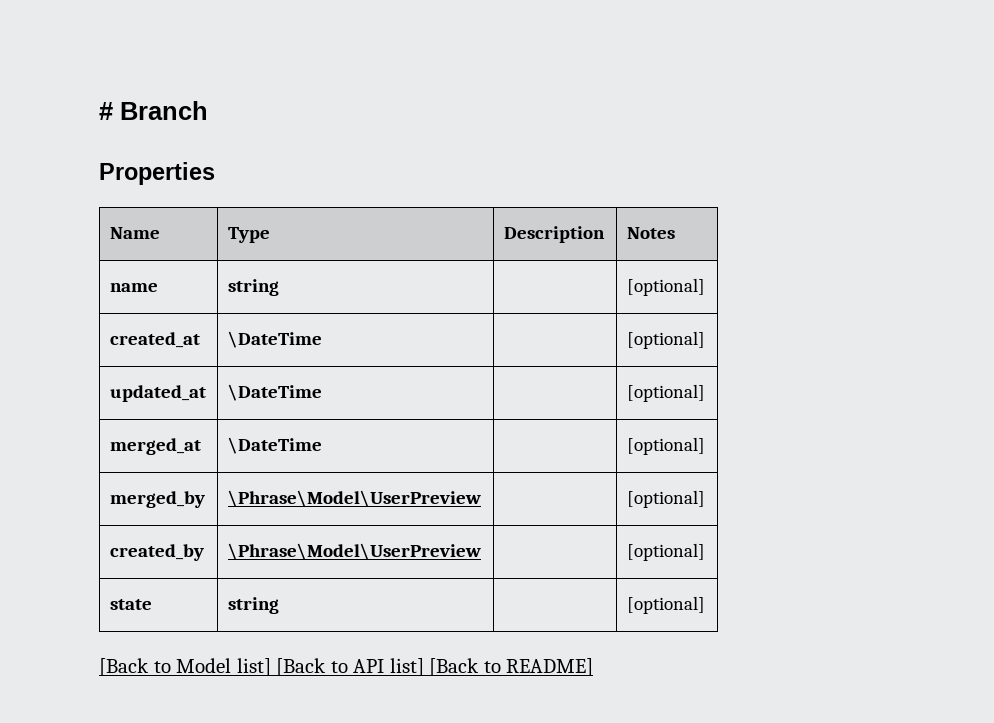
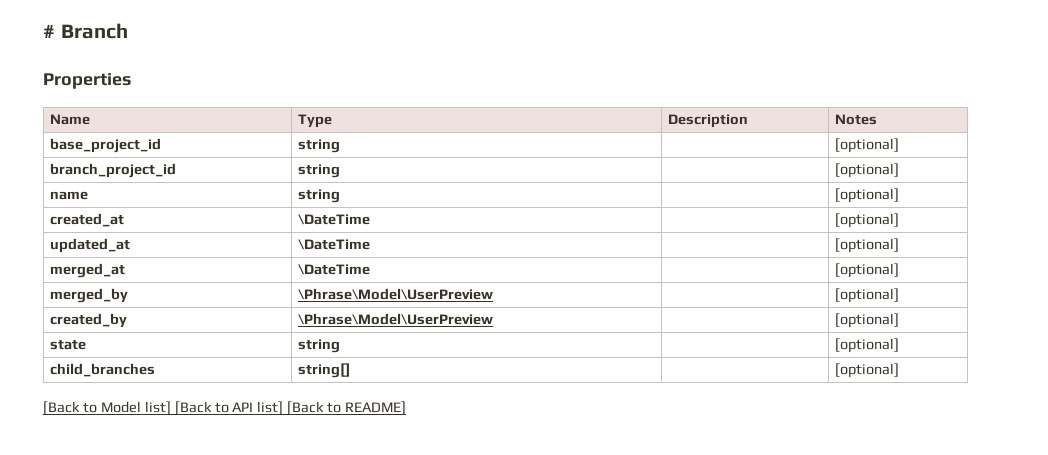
+ base_project_id | string | | [optional]
+ branch_project_id | string | | [optional]
+ child_branches | string[] | | [optional]

